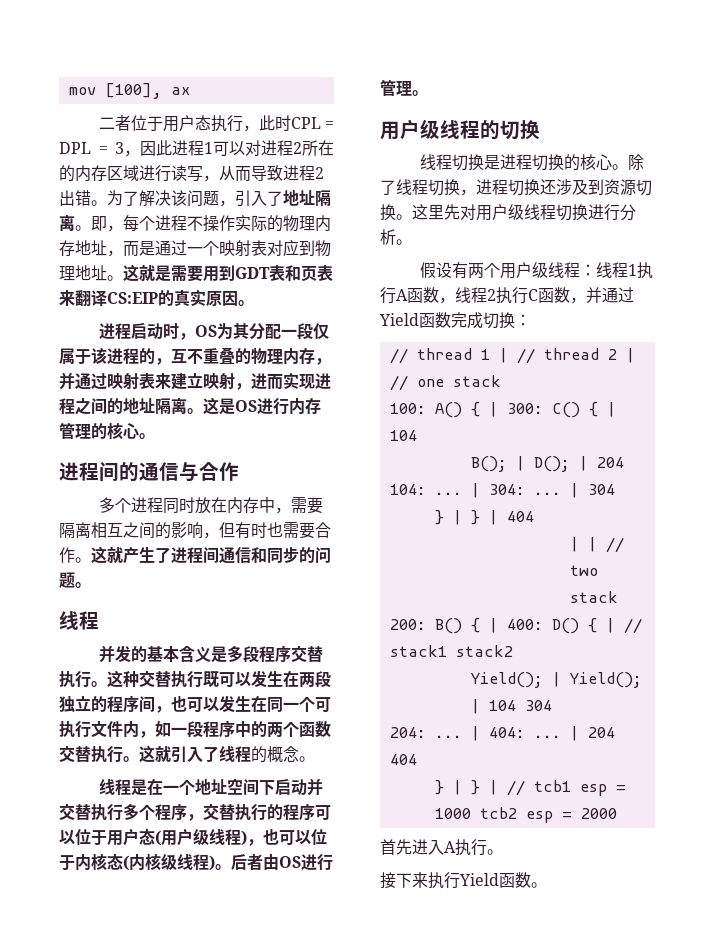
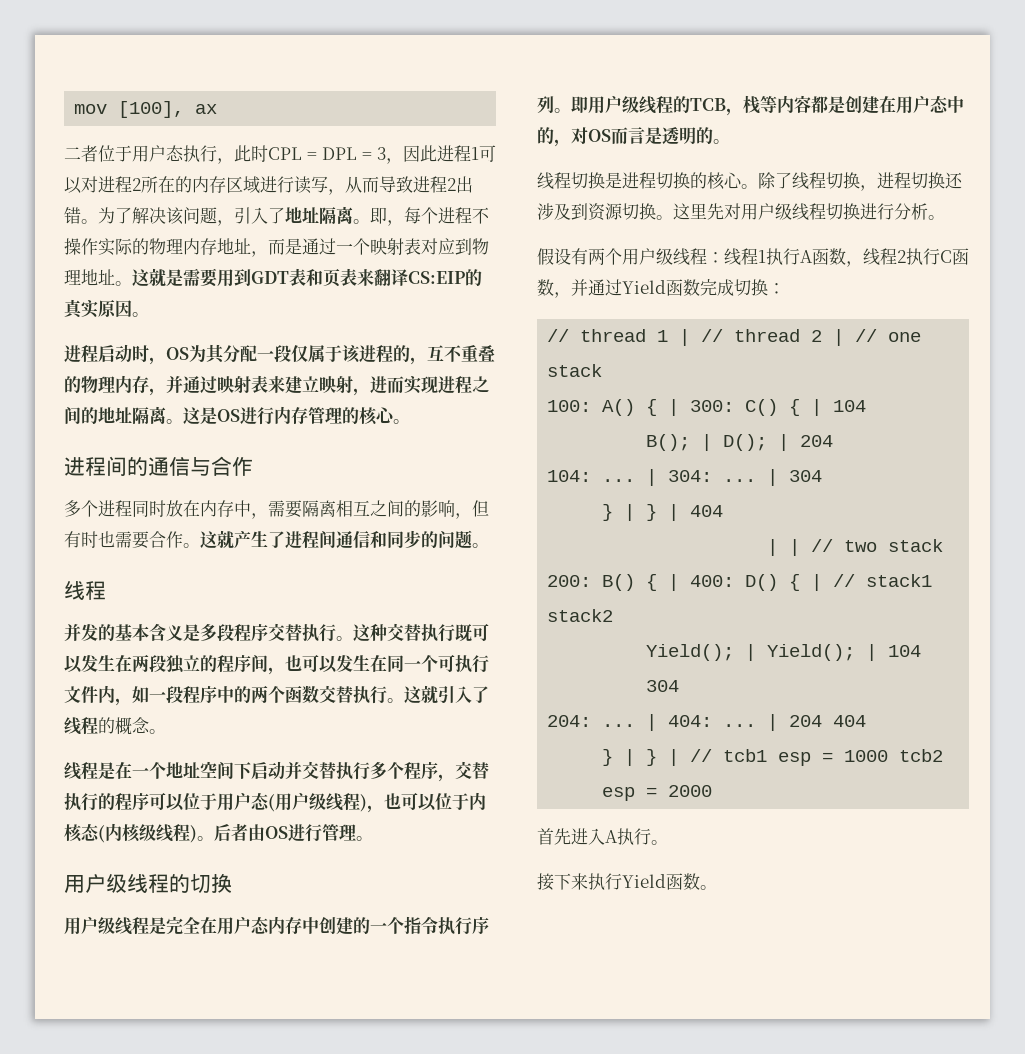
+ 用户级线程是完全在用户态内存中创建的一个指令执行序列。即用户级线程的TCB，栈等内容都是创建在用户态中的，对OS而言是透明的。

